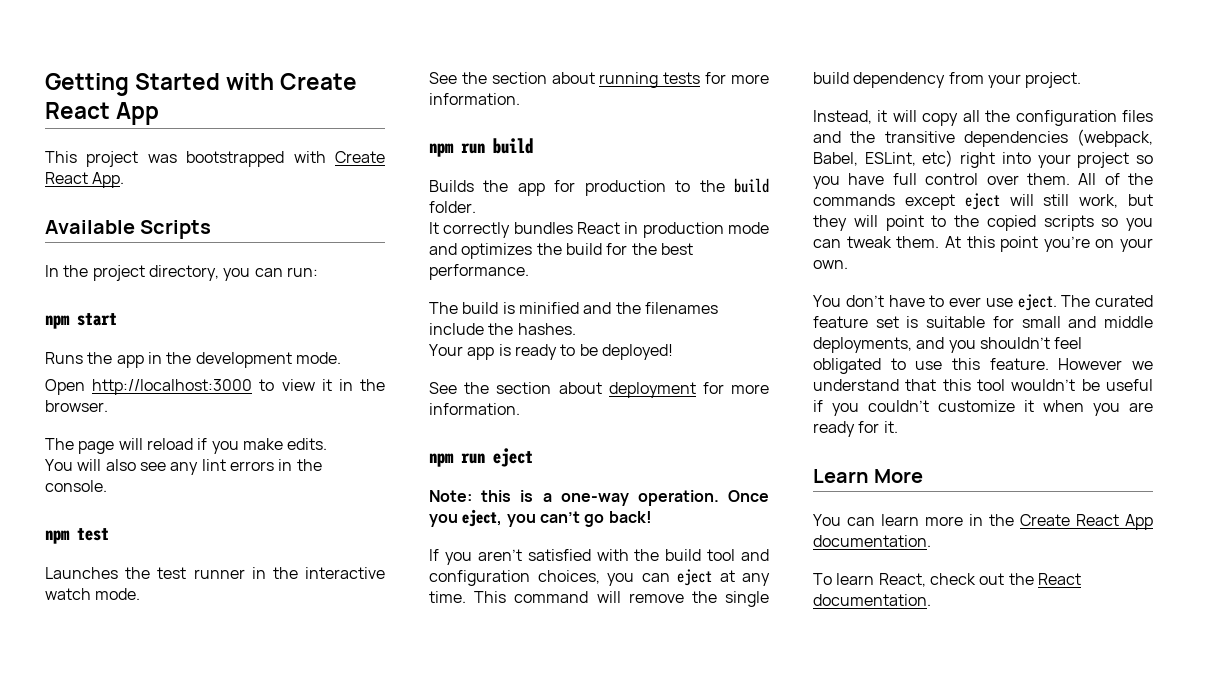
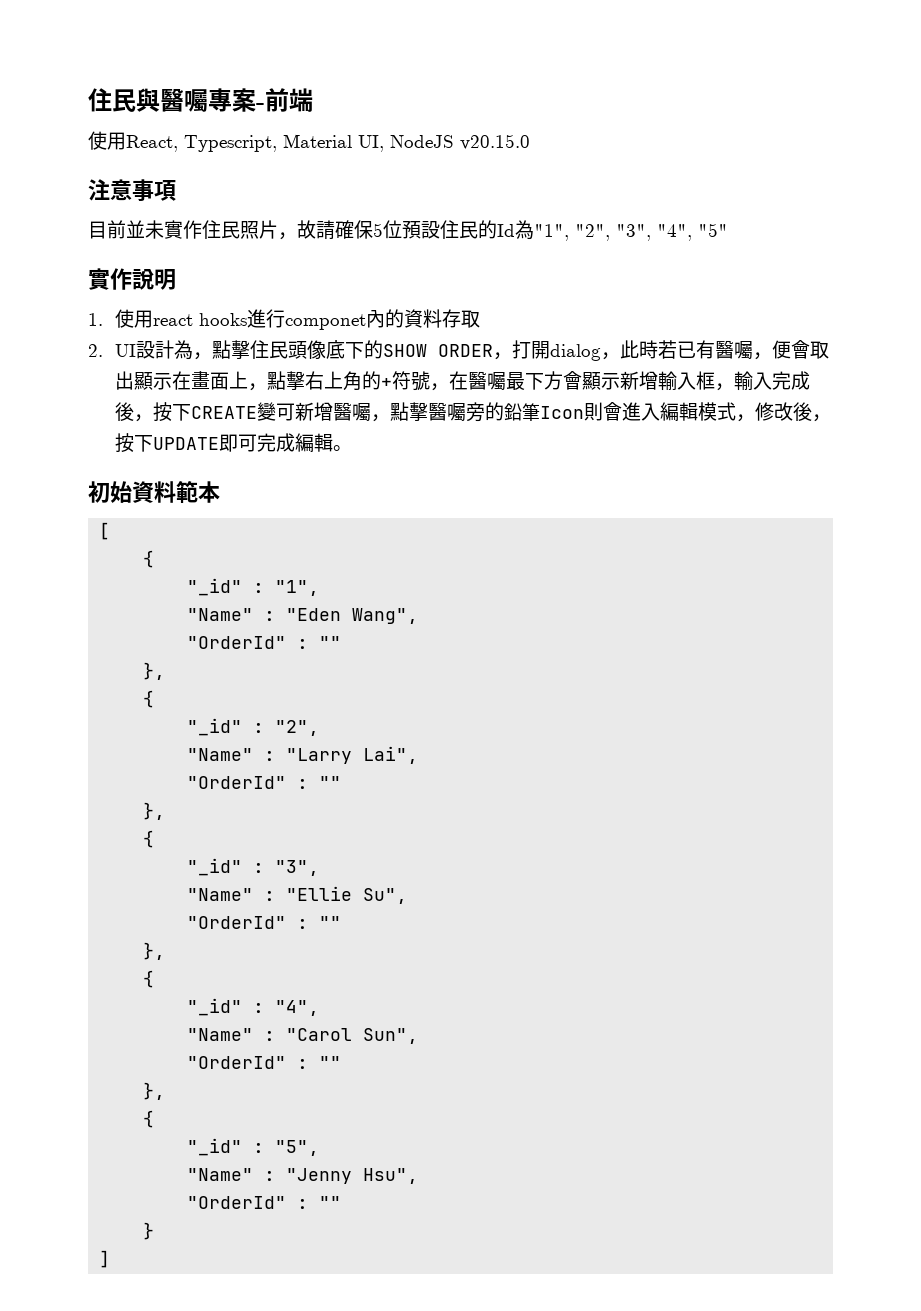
- Getting Started with Create React App
- This project was bootstrapped with Create React App.
- Available Scripts
- In the project directory, you can run:
- npm start
- Runs the app in the development mode.
- Open http://localhost:3000 to view it in the browser.
- The page will reload if you make edits.
- You will also see any lint errors in the console.
- npm test
- Launches the test runner in the interactive watch mode.
- See the section about running tests for more information.
- npm run build
- Builds the app for production to the build folder.
- It correctly bundles React in production mode and optimizes the build for the best performance.
- The build is minified and the filenames include the hashes.
- Your app is ready to be deployed!
- See the section about deployment for more information.
- npm run eject
- Note: this is a one-way operation. Once you eject, you can’t go back!
- If you aren’t satisfied with the build tool and configuration choices, you can eject at any time. This command will remove the single build dependency from your project.
- Instead, it will copy all the configuration files and the transitive dependencies (webpack, Babel, ESLint, etc) right into your project so you have full control over them. All of the commands except eject will still work, but they will point to the copied scripts so you can tweak them. At this point you’re on your own.
- You don’t have to ever use eject. The curated feature set is suitable for small and middle deployments, and you shouldn’t feel obligated to use this feature. However we understand that this tool wouldn’t be useful if you couldn’t customize it when you are ready for it.
- Learn More
- You can learn more in the Create React App documentation.
- To learn React, check out the React documentation.
+ 住民與醫囑專案-前端
+ 使用React, Typescript, Material UI, NodeJS v20.15.0
+ 注意事項
+ 目前並未實作住民照片，故請確保5位預設住民的Id為"1", "2", "3", "4", "5"
+ 實作說明
+ 1.使用react hooks進行componet內的資料存取
+ 2. UI設計為，點擊住民頭像底下的SHOW ORDER，打開dialog，此時若已有醫囑，便會取出顯示在畫面上，點擊右上角的+符號，在醫囑最下方會顯示新增輸入框，輸入完成後，按下CREATE變可新增醫囑，點擊醫囑旁的鉛筆Icon則會進入編輯模式，修改後，按下UPDATE即可完成編輯。
+ 初始資料範本
+ [
+ {
+ "_id" : "1",
+ "Name" : "Eden Wang",
+ "OrderId" : ""
+ },
+ {
+ "_id" : "2",
+ "Name" : "Larry Lai",
+ "OrderId" : ""
+ },
+ {
+ "_id" : "3",
+ "Name" : "Ellie Su",
+ "OrderId" : ""
+ },
+ {
+ "_id" : "4",
+ "Name" : "Carol Sun",
+ "OrderId" : ""
+ },
+ {
+ "_id" : "5",
+ "Name" : "Jenny Hsu",
+ "OrderId" : ""
+ }
+ ]

